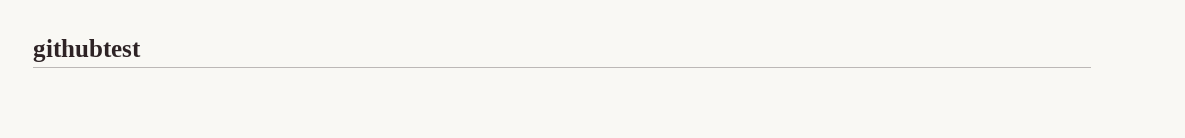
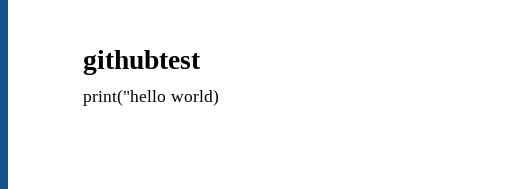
+ print("hello world)

